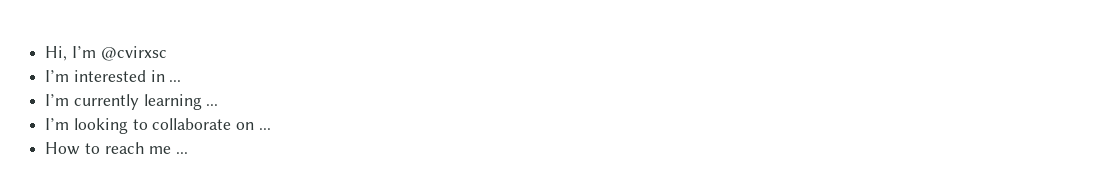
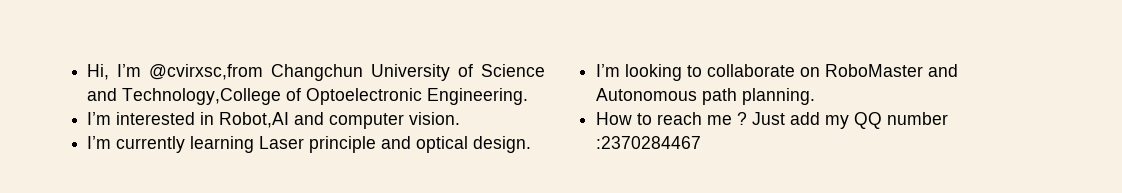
- Hi, I’m @cvirxsc
+ Hi, I’m @cvirxsc,from Changchun University of Science and Technology,College of Optoelectronic Engineering.
- I’m interested in ...
+ I’m interested in Robot,AI and computer vision.
- I’m currently learning ...
+ I’m currently learning Laser principle and optical design.
- I’m looking to collaborate on ...
+ I’m looking to collaborate on RoboMaster and Autonomous path planning.
- How to reach me ...
+ How to reach me ? Just add my QQ number :2370284467

